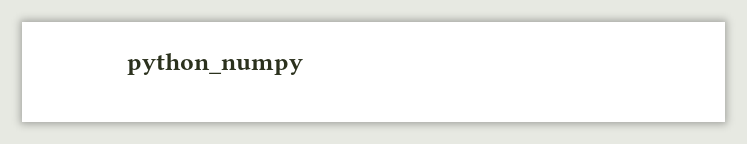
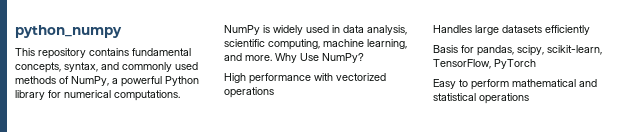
+ This repository contains fundamental concepts, syntax, and commonly used methods of NumPy, a powerful Python library for numerical computations. NumPy is widely used in data analysis, scientific computing, machine learning, and more. Why Use NumPy?
+ High performance with vectorized operations
+ Handles large datasets efficiently
+ Basis for pandas, scipy, scikit-learn, TensorFlow, PyTorch
+ Easy to perform mathematical and statistical operations

